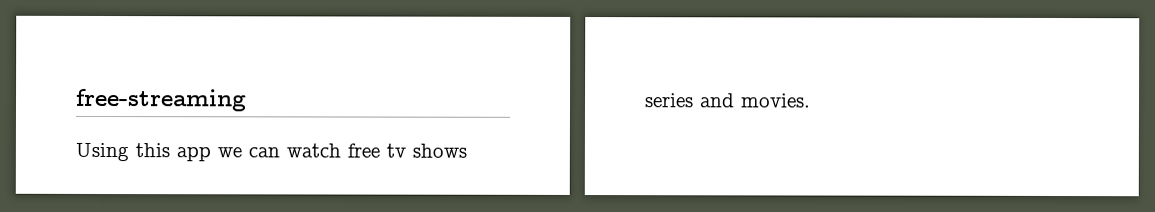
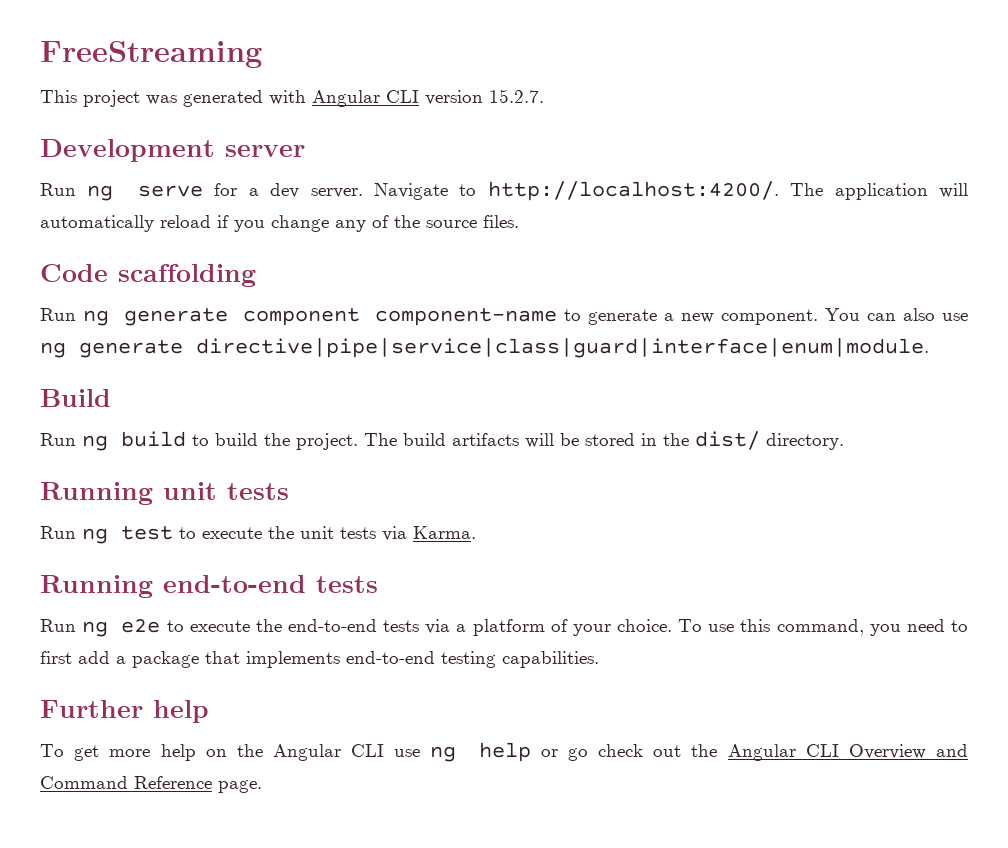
- free-streaming
- Using this app we can watch free tv shows series and movies.
+ FreeStreaming
+ This project was generated with Angular CLI version 15.2.7.
+ Development server
+ Run ng serve for a dev server. Navigate to http://localhost:4200/. The application will automatically reload if you change any of the source files.
+ Code scaffolding
+ Run ng generate component component-name to generate a new component. You can also use ng generate directive|pipe|service|class|guard|interface|enum|module.
+ Build
+ Run ng build to build the project. The build artifacts will be stored in the dist/ directory.
+ Running unit tests
+ Run ng test to execute the unit tests via Karma.
+ Running end-to-end tests
+ Run ng e2e to execute the end-to-end tests via a platform of your choice. To use this command, you need to first add a package that implements end-to-end testing capabilities.
+ Further help
+ To get more help on the Angular CLI use ng help or go check out the Angular CLI Overview and Command Reference page.

